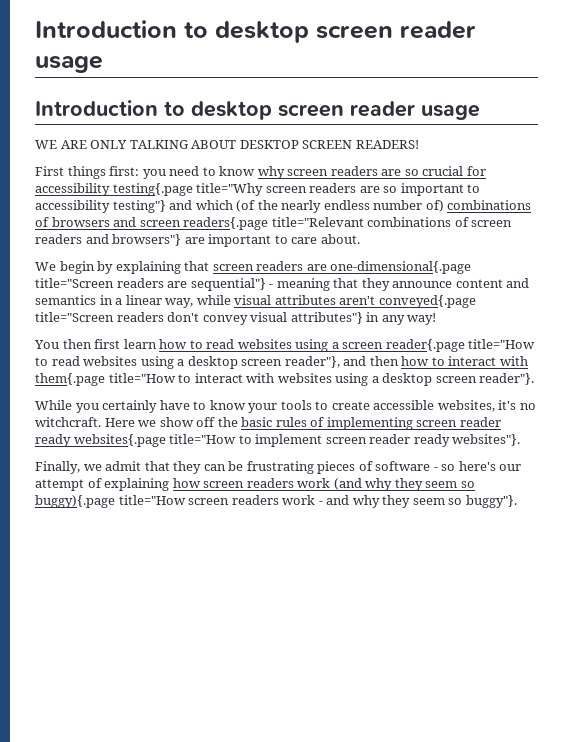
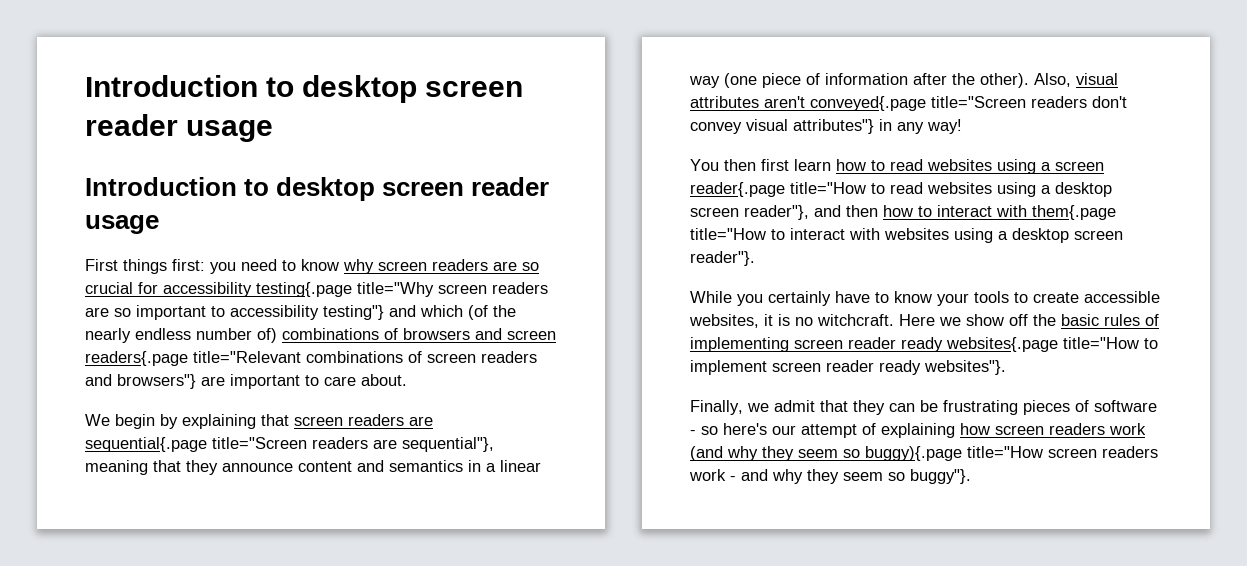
- WE ARE ONLY TALKING ABOUT DESKTOP SCREEN READERS!
- We begin by explaining that screen readers are one-dimensional{.page title="Screen readers are sequential"} - meaning that they announce content and semantics in a linear way, while visual attributes aren't conveyed{.page title="Screen readers don't convey visual attributes"} in any way!
+ We begin by explaining that screen readers are sequential{.page title="Screen readers are sequential"}, meaning that they announce content and semantics in a linear way (one piece of information after the other). Also, visual attributes aren't conveyed{.page title="Screen readers don't convey visual attributes"} in any way!
- While you certainly have to know your tools to create accessible websites, it's no witchcraft.
+ While you certainly have to know your tools to create accessible websites, it is no witchcraft.

